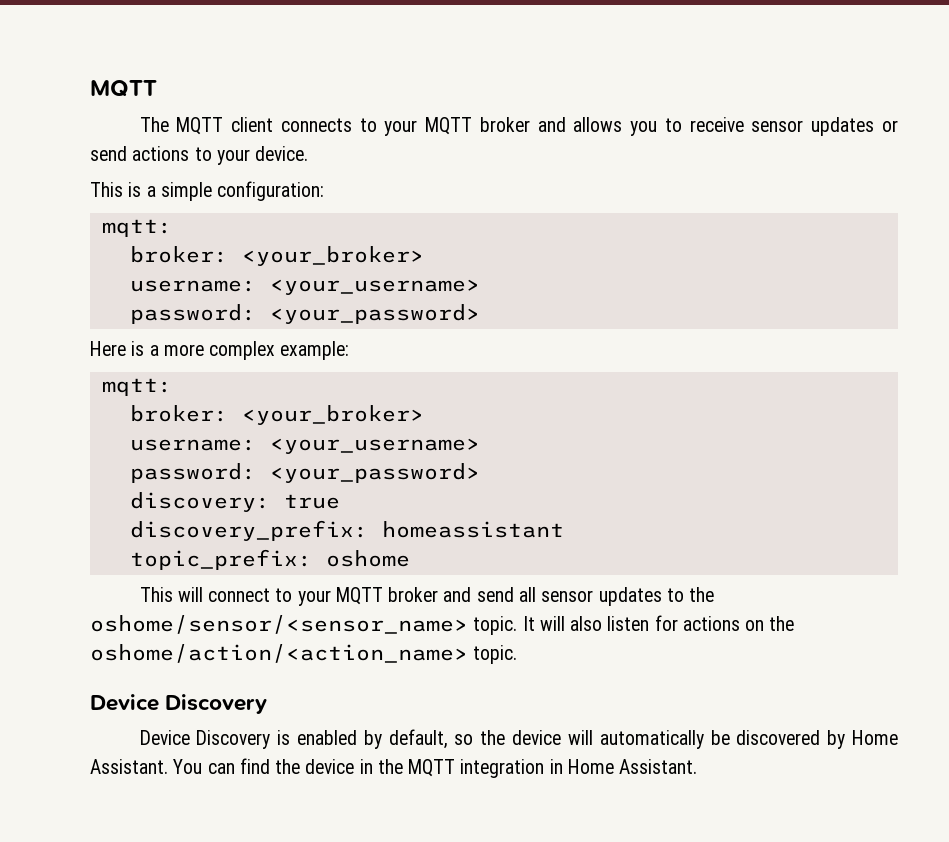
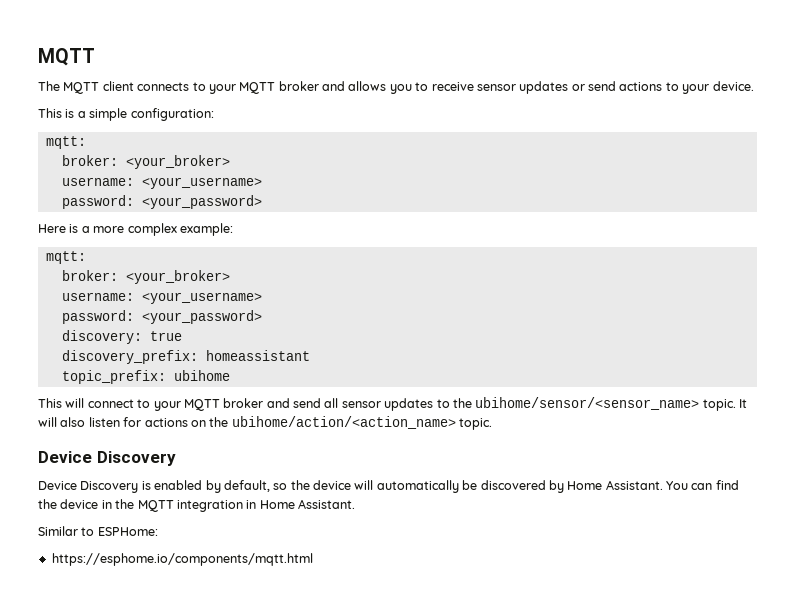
- topic_prefix: oshome
+ topic_prefix: ubihome
- This will connect to your MQTT broker and send all sensor updates to the oshome/sensor/<sensor_name> topic.
+ This will connect to your MQTT broker and send all sensor updates to the ubihome/sensor/<sensor_name> topic.
- It will also listen for actions on the oshome/action/<action_name> topic.
+ It will also listen for actions on the ubihome/action/<action_name> topic.
+ Similar to ESPHome:
+ https://esphome.io/components/mqtt.html

